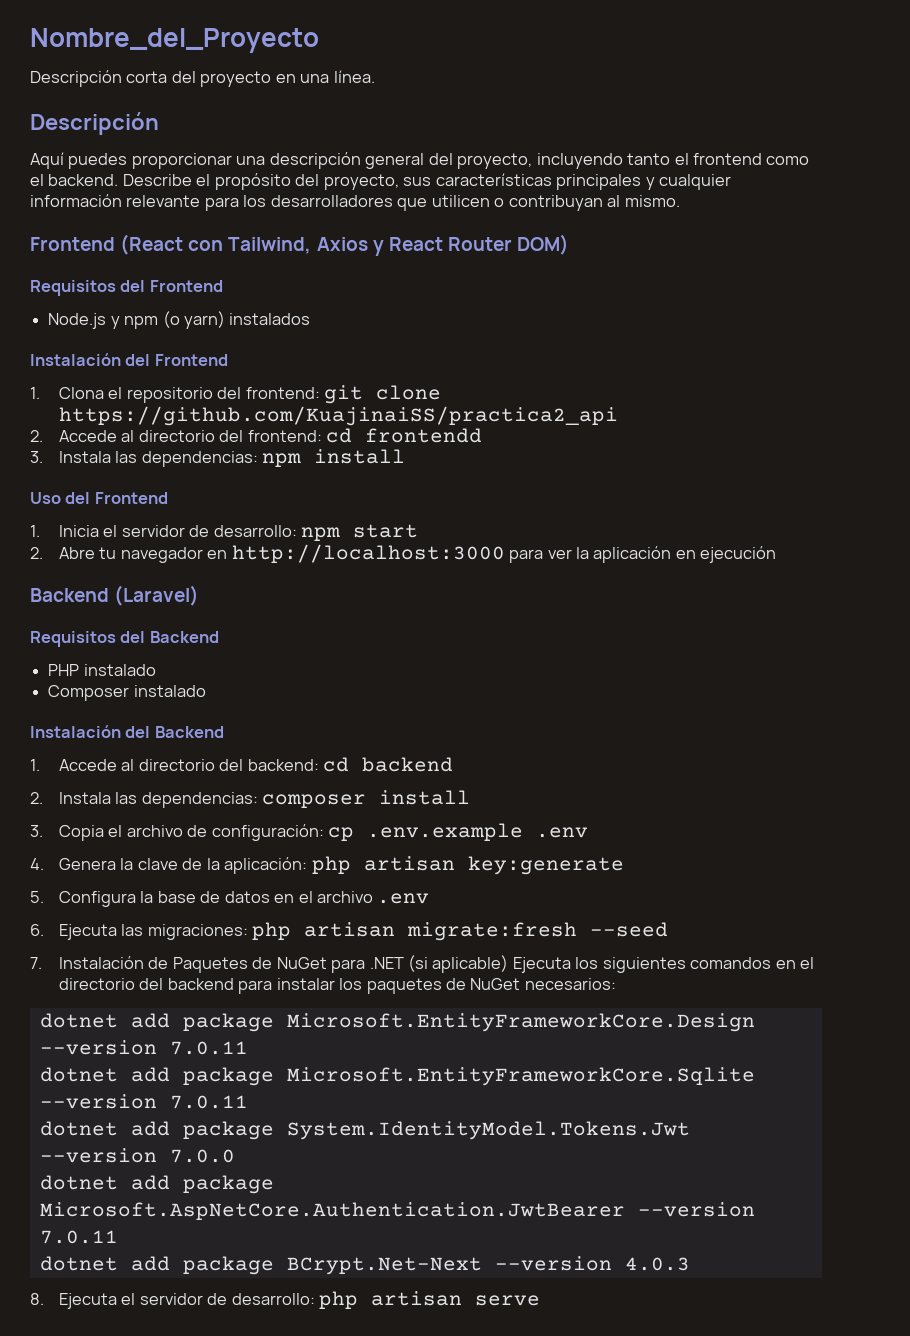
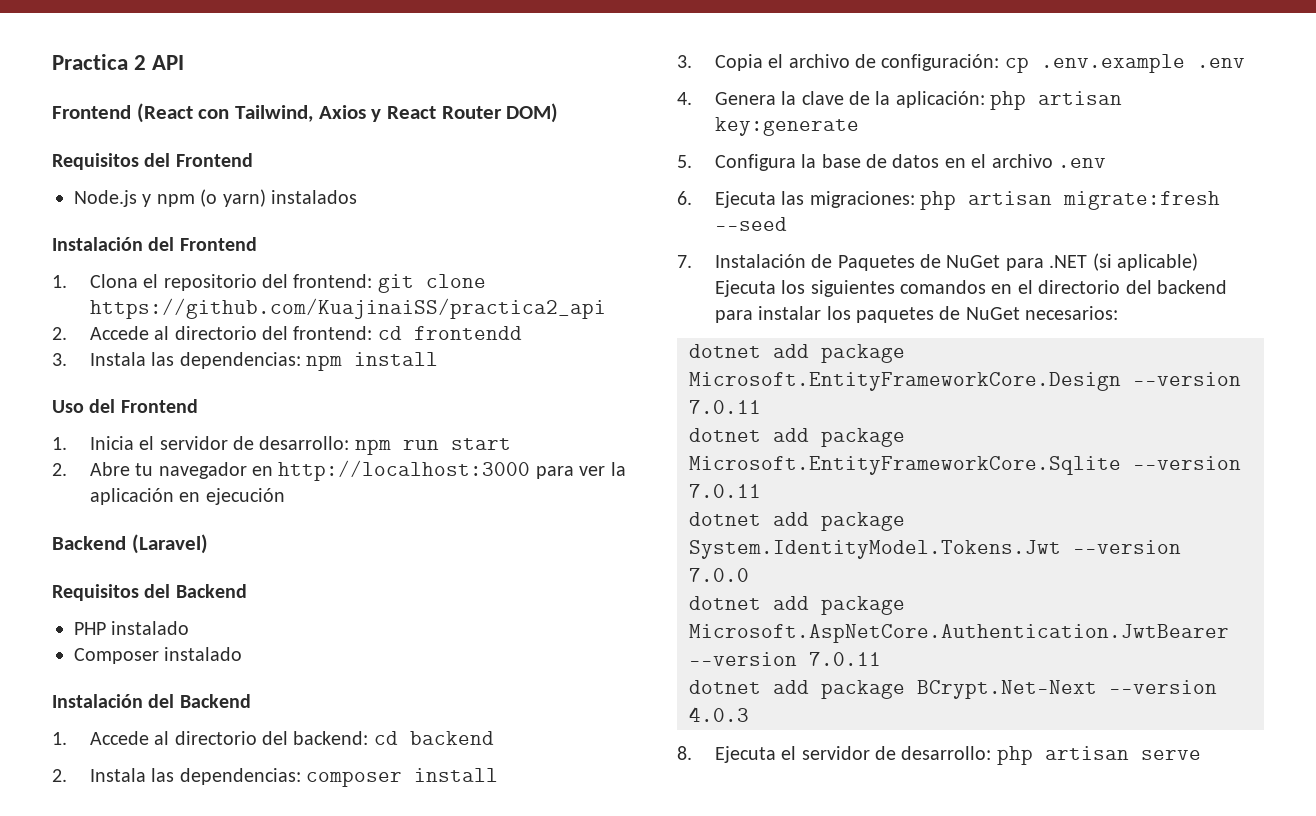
- Nombre_del_Proyecto
- Descripción corta del proyecto en una línea.
- Descripción
- Aquí puedes proporcionar una descripción general del proyecto, incluyendo tanto el frontend como el backend. Describe el propósito del proyecto, sus características principales y cualquier información relevante para los desarrolladores que utilicen o contribuyan al mismo.
+ Practica 2 API
- 1. Inicia el servidor de desarrollo: npm start
+ 1. Inicia el servidor de desarrollo: npm run start

